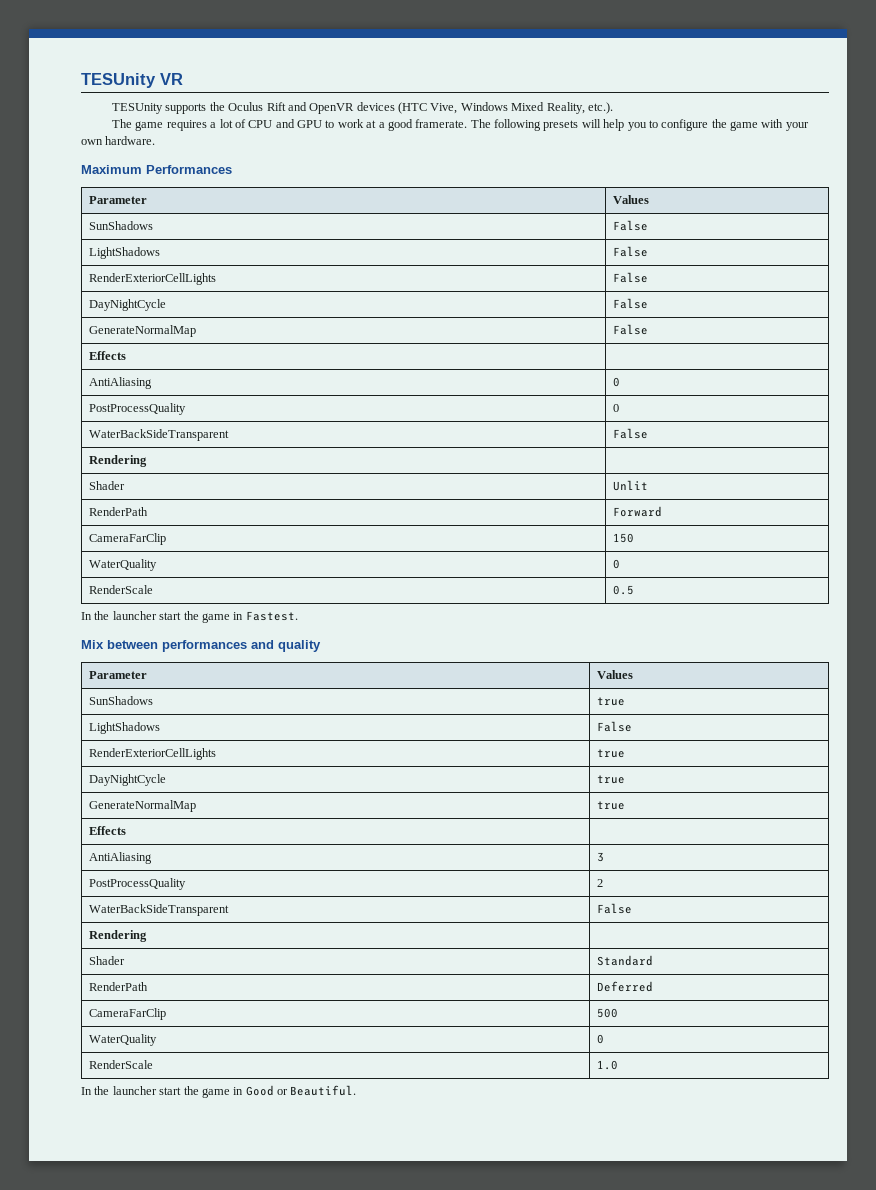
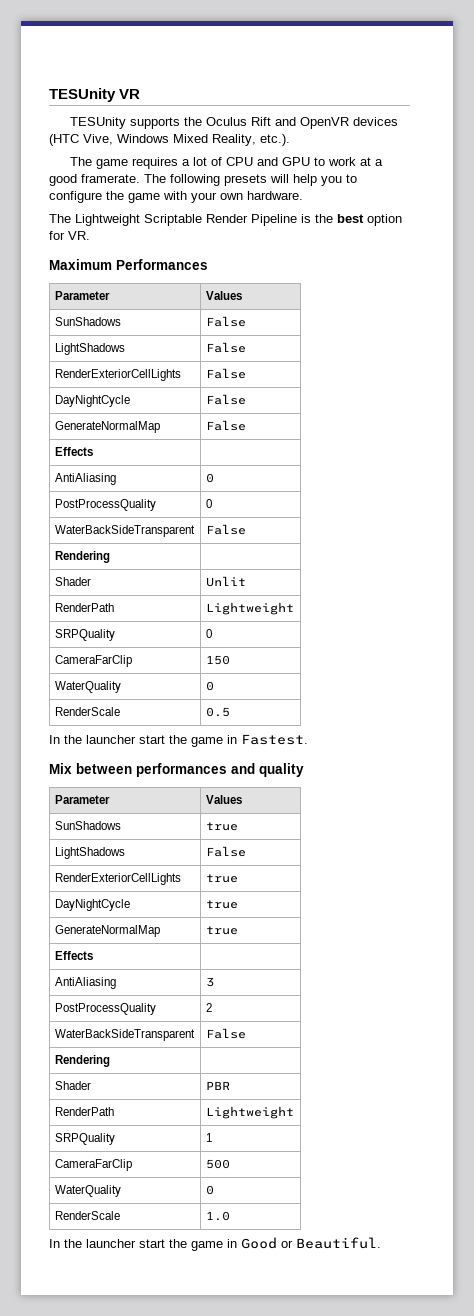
+ The Lightweight Scriptable Render Pipeline is the best option for VR.
  Shader | Unlit
- RenderPath | Forward
+ RenderPath | Lightweight
+ SRPQuality | 0
- Shader | Standard
- RenderPath | Deferred
+ Shader | PBR
+ RenderPath | Lightweight
+ SRPQuality | 1

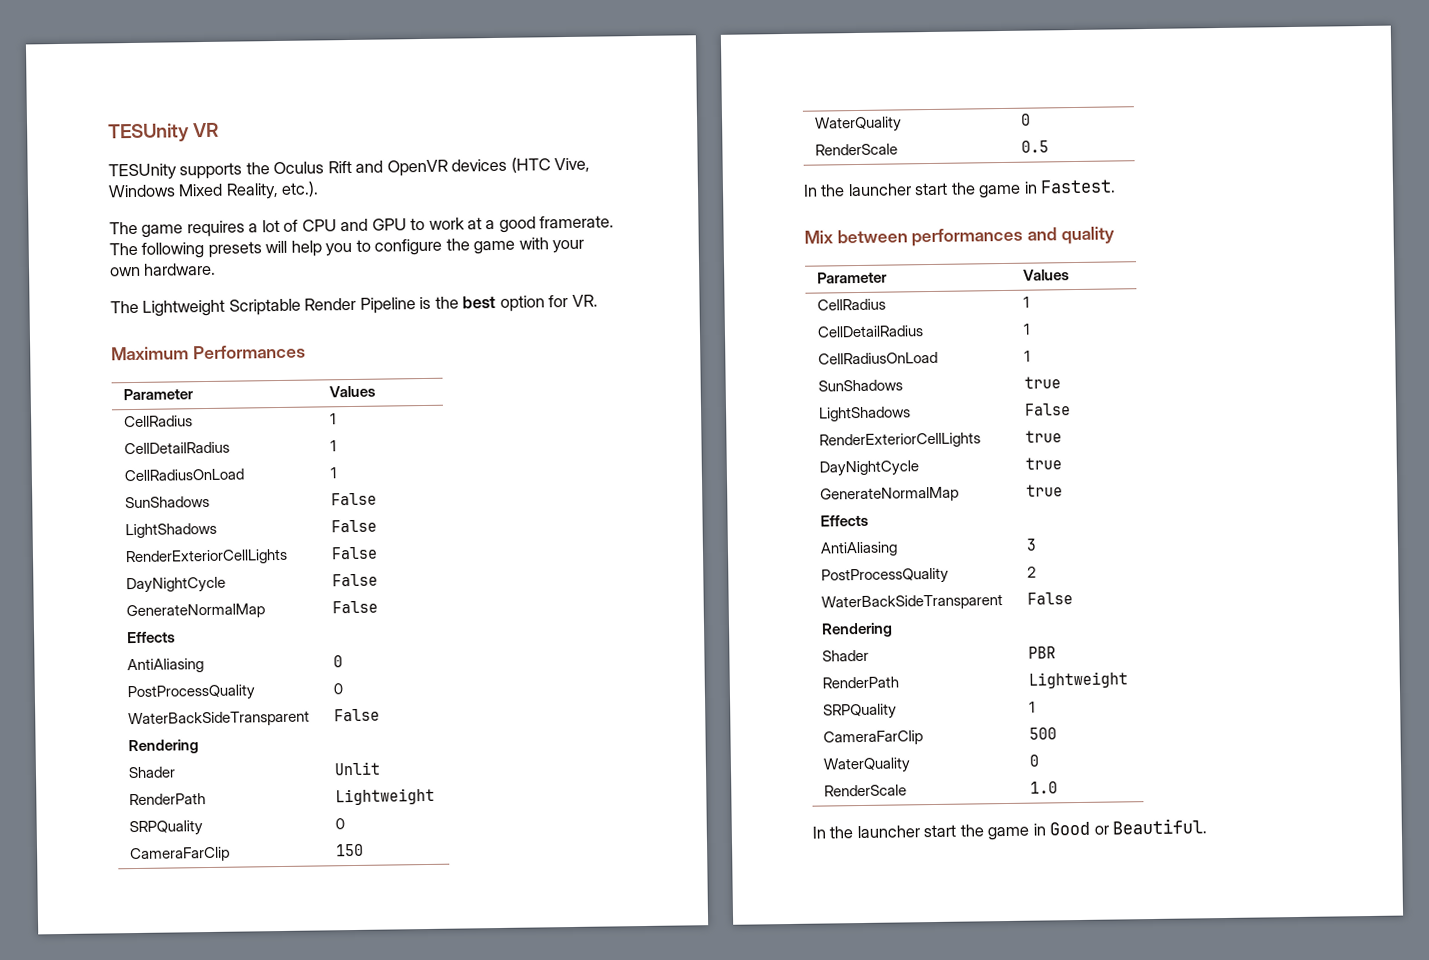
  Maximum Performances
  Parameter | Values
+ CellRadius | 1
+ CellDetailRadius | 1
+ CellRadiusOnLoad | 1
  Mix between performances and quality
  Parameter | Values
+ CellRadius | 1
+ CellDetailRadius | 1
+ CellRadiusOnLoad | 1

